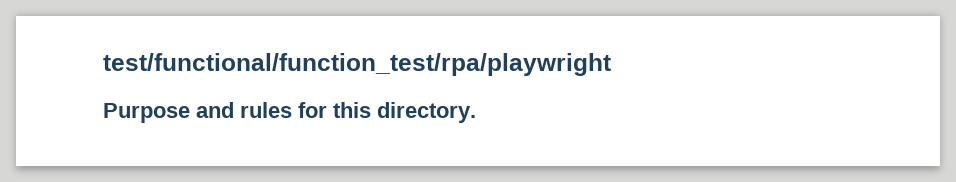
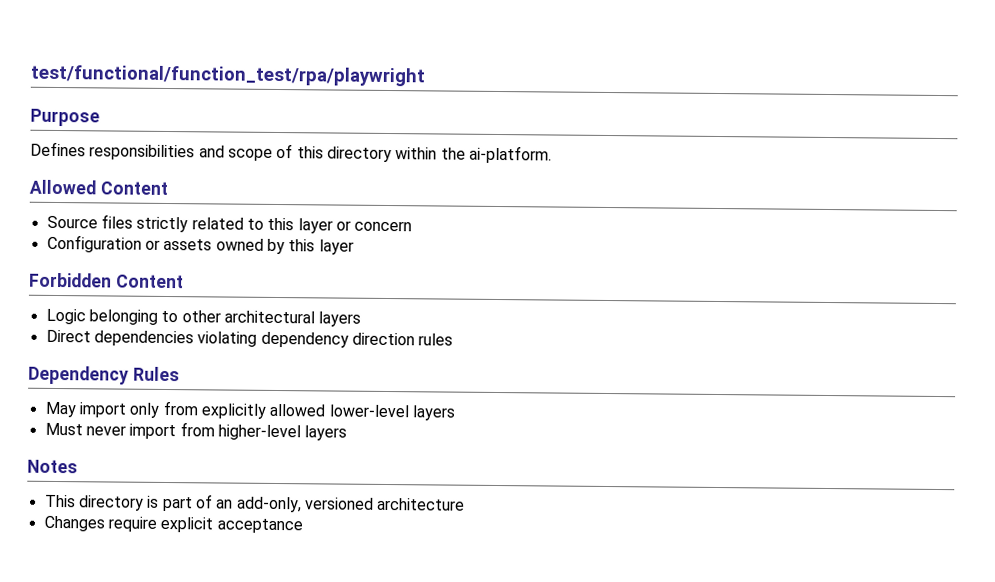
- Purpose and rules for this directory.
+ Purpose
+ Defines responsibilities and scope of this directory within the ai-platform.
+ Allowed Content
+ Source files strictly related to this layer or concern
+ Configuration or assets owned by this layer
+ Forbidden Content
+ Logic belonging to other architectural layers
+ Direct dependencies violating dependency direction rules
+ Dependency Rules
+ May import only from explicitly allowed lower-level layers
+ Must never import from higher-level layers
+ Notes
+ This directory is part of an add-only, versioned architecture
+ Changes require explicit acceptance

